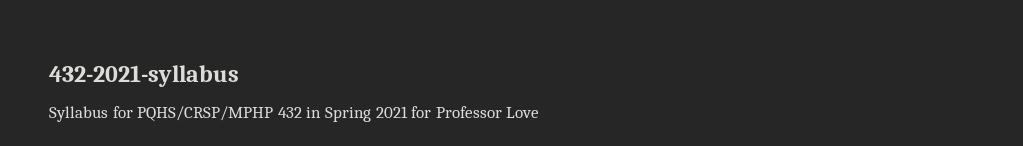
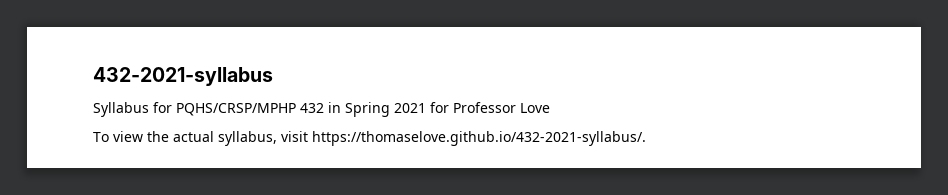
+ To view the actual syllabus, visit https://thomaselove.github.io/432-2021-syllabus/.

